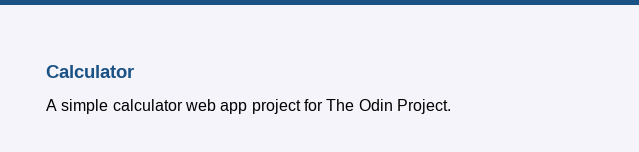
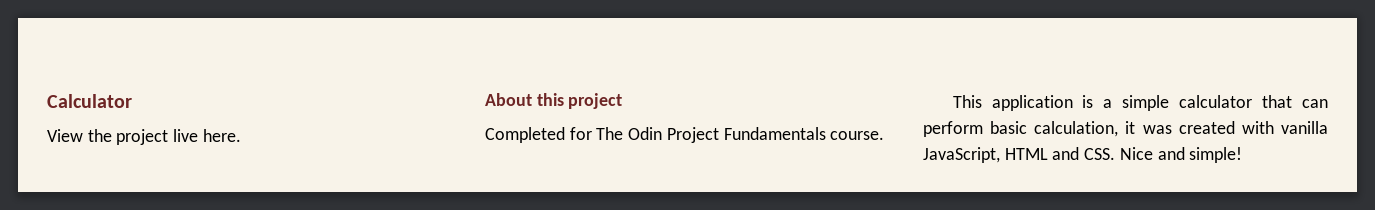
- A simple calculator web app project for The Odin Project.
+ View the project live here.
+ About this project
+ Completed for The Odin Project Fundamentals course.
+ This application is a simple calculator that can perform basic calculation, it was created with vanilla JavaScript, HTML and CSS. Nice and simple!

